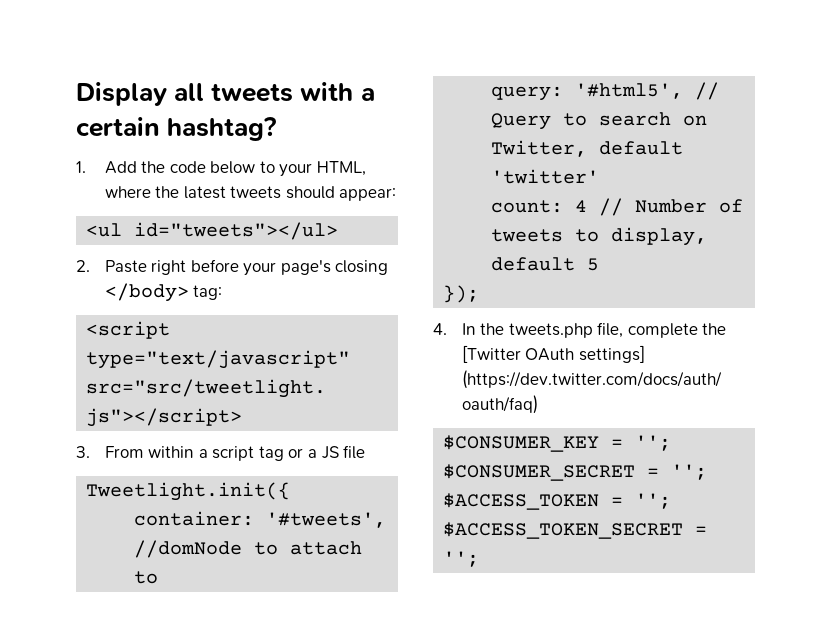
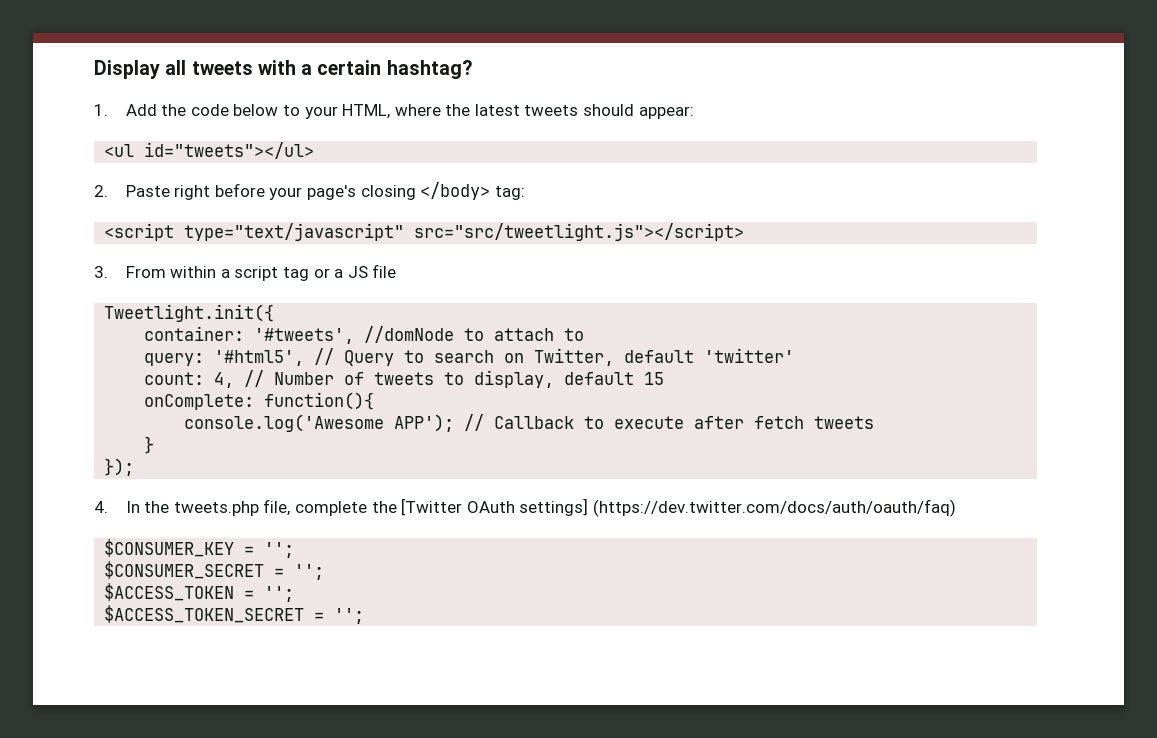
- count: 4 // Number of tweets to display, default 5
+ count: 4, // Number of tweets to display, default 15
+ onComplete: function(){
+ console.log('Awesome APP'); // Callback to execute after fetch tweets
+ }

